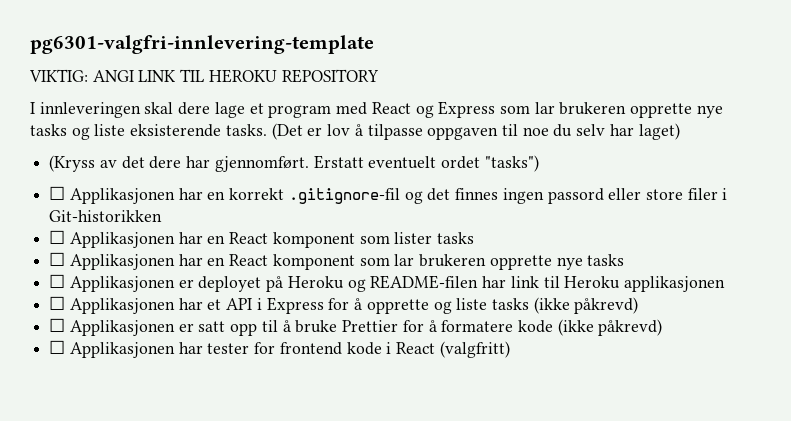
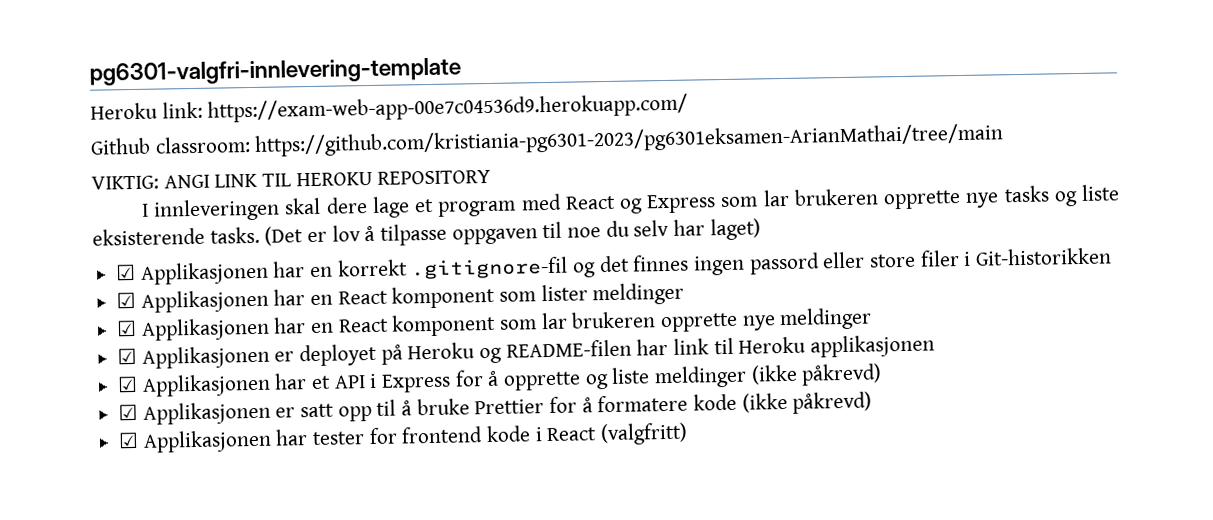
+ Heroku link: https://exam-web-app-00e7c04536d9.herokuapp.com/
+ Github classroom: https://github.com/kristiania-pg6301-2023/pg6301eksamen-ArianMathai/tree/main
- (Kryss av det dere har gjennomført. Erstatt eventuelt ordet "tasks")
- ☐ Applikasjonen har en korrekt .gitignore-fil og det finnes ingen passord eller store filer i Git-historikken
+ ☑ Applikasjonen har en korrekt .gitignore-fil og det finnes ingen passord eller store filer i Git-historikken
- ☐ Applikasjonen har en React komponent som lister tasks
- ☐ Applikasjonen har en React komponent som lar brukeren opprette nye tasks
- ☐ Applikasjonen er deployet på Heroku og README-filen har link til Heroku applikasjonen
+ ☑ Applikasjonen har en React komponent som lister meldinger
+ ☑ Applikasjonen har en React komponent som lar brukeren opprette nye meldinger
+ ☑ Applikasjonen er deployet på Heroku og README-filen har link til Heroku applikasjonen
- ☐ Applikasjonen har et API i Express for å opprette og liste tasks (ikke påkrevd)
- ☐ Applikasjonen er satt opp til å bruke Prettier for å formatere kode (ikke påkrevd)
+ ☑ Applikasjonen har et API i Express for å opprette og liste meldinger (ikke påkrevd)
+ ☑ Applikasjonen er satt opp til å bruke Prettier for å formatere kode (ikke påkrevd)
- ☐ Applikasjonen har tester for frontend kode i React (valgfritt)
+ ☑ Applikasjonen har tester for frontend kode i React (valgfritt)

